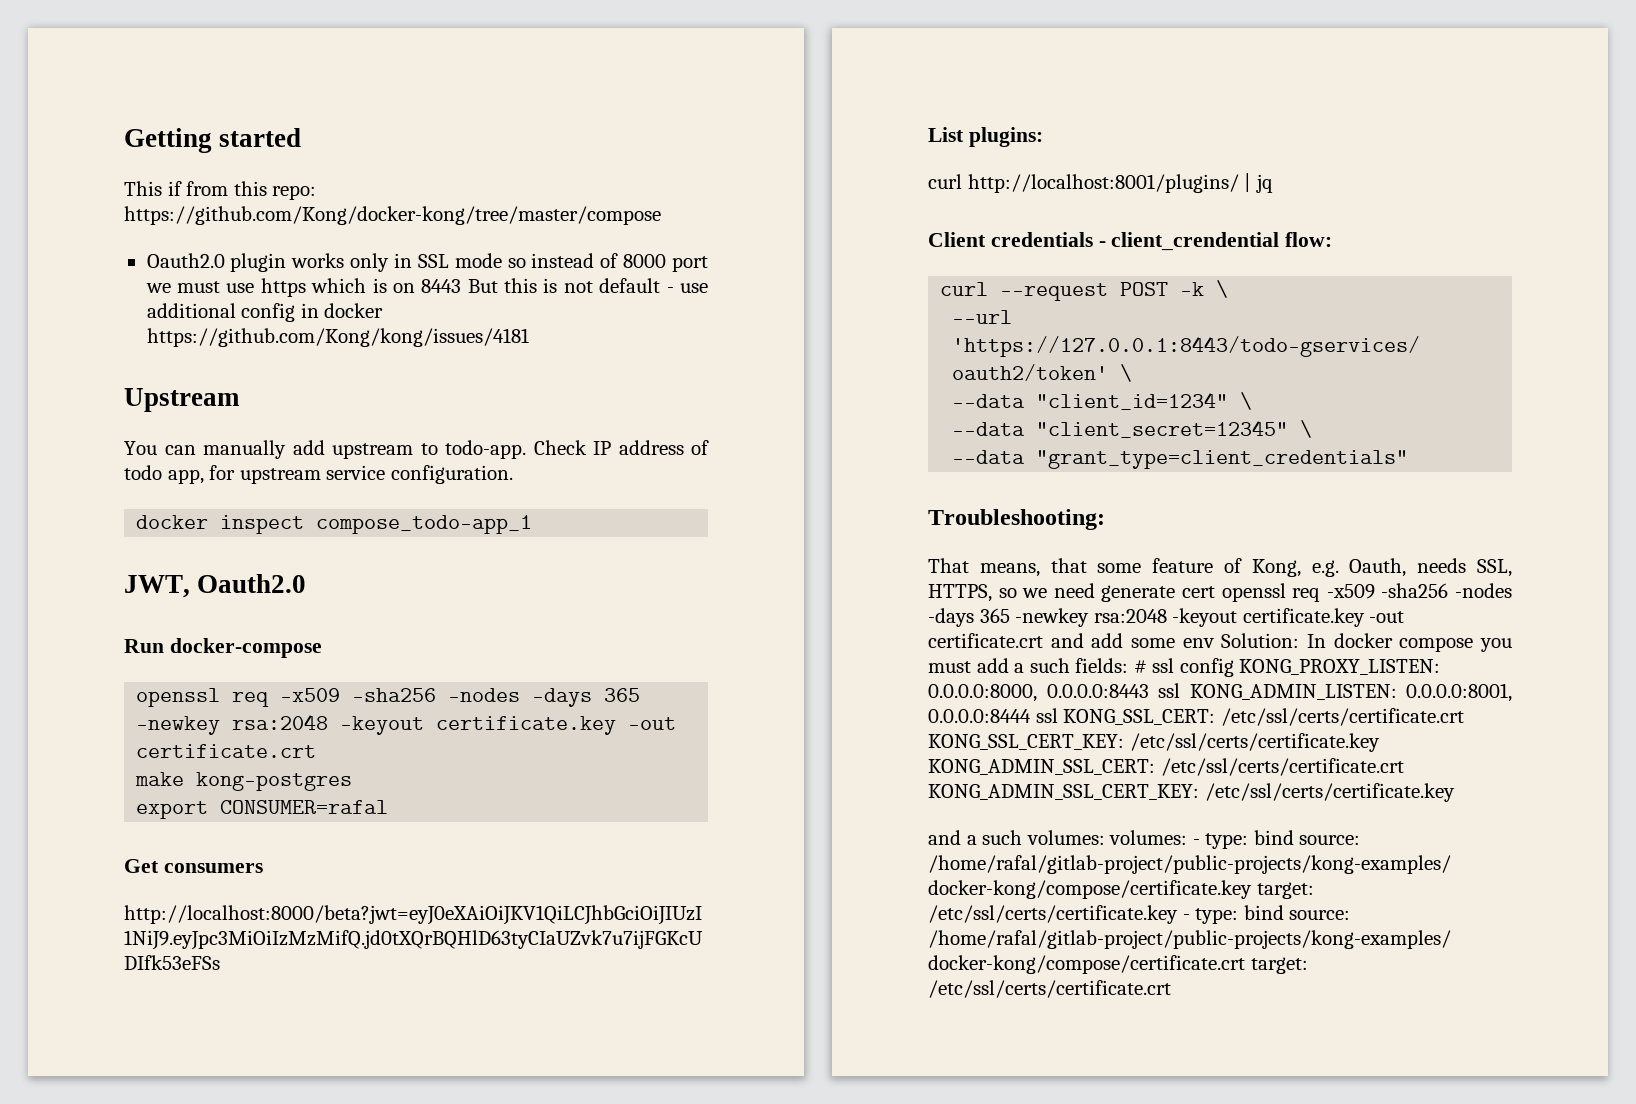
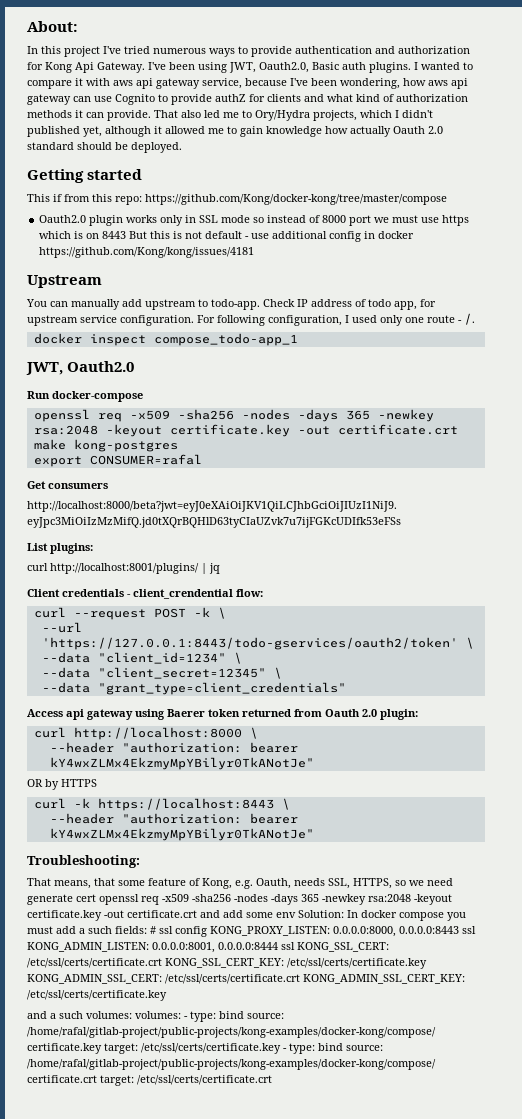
+ About:
+ In this project I've tried numerous ways to provide authentication and authorization for Kong Api Gateway. I've been using JWT, Oauth2.0, Basic auth plugins. I wanted to compare it with aws api gateway service, because I've been wondering, how aws api gateway can use Cognito to provide authZ for clients and what kind of authorization methods it can provide. That also led me to Ory/Hydra projects, which I didn't published yet, although it allowed me to gain knowledge how actually Oauth 2.0 standard should be deployed.
+ For following configuration, I used only one route - /.
+ Access api gateway using Baerer token returned from Oauth 2.0 plugin:
+ curl http://localhost:8000 \
+ --header "authorization: bearer kY4wxZLMx4EkzmyMpYBilyr0TkANotJe"
+ OR by HTTPS
+ curl -k https://localhost:8443 \
+ --header "authorization: bearer kY4wxZLMx4EkzmyMpYBilyr0TkANotJe"

